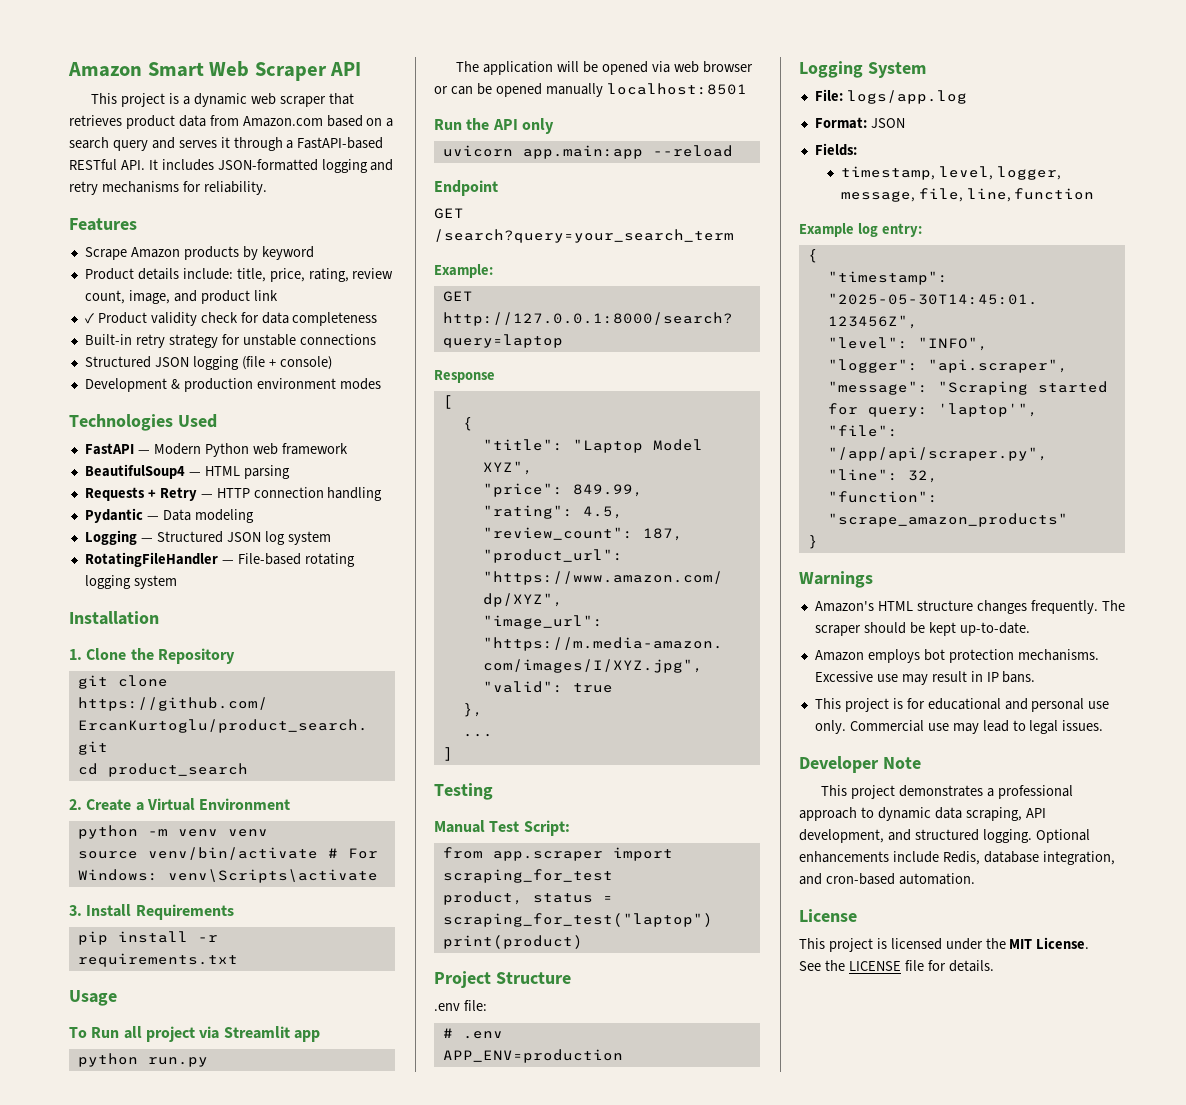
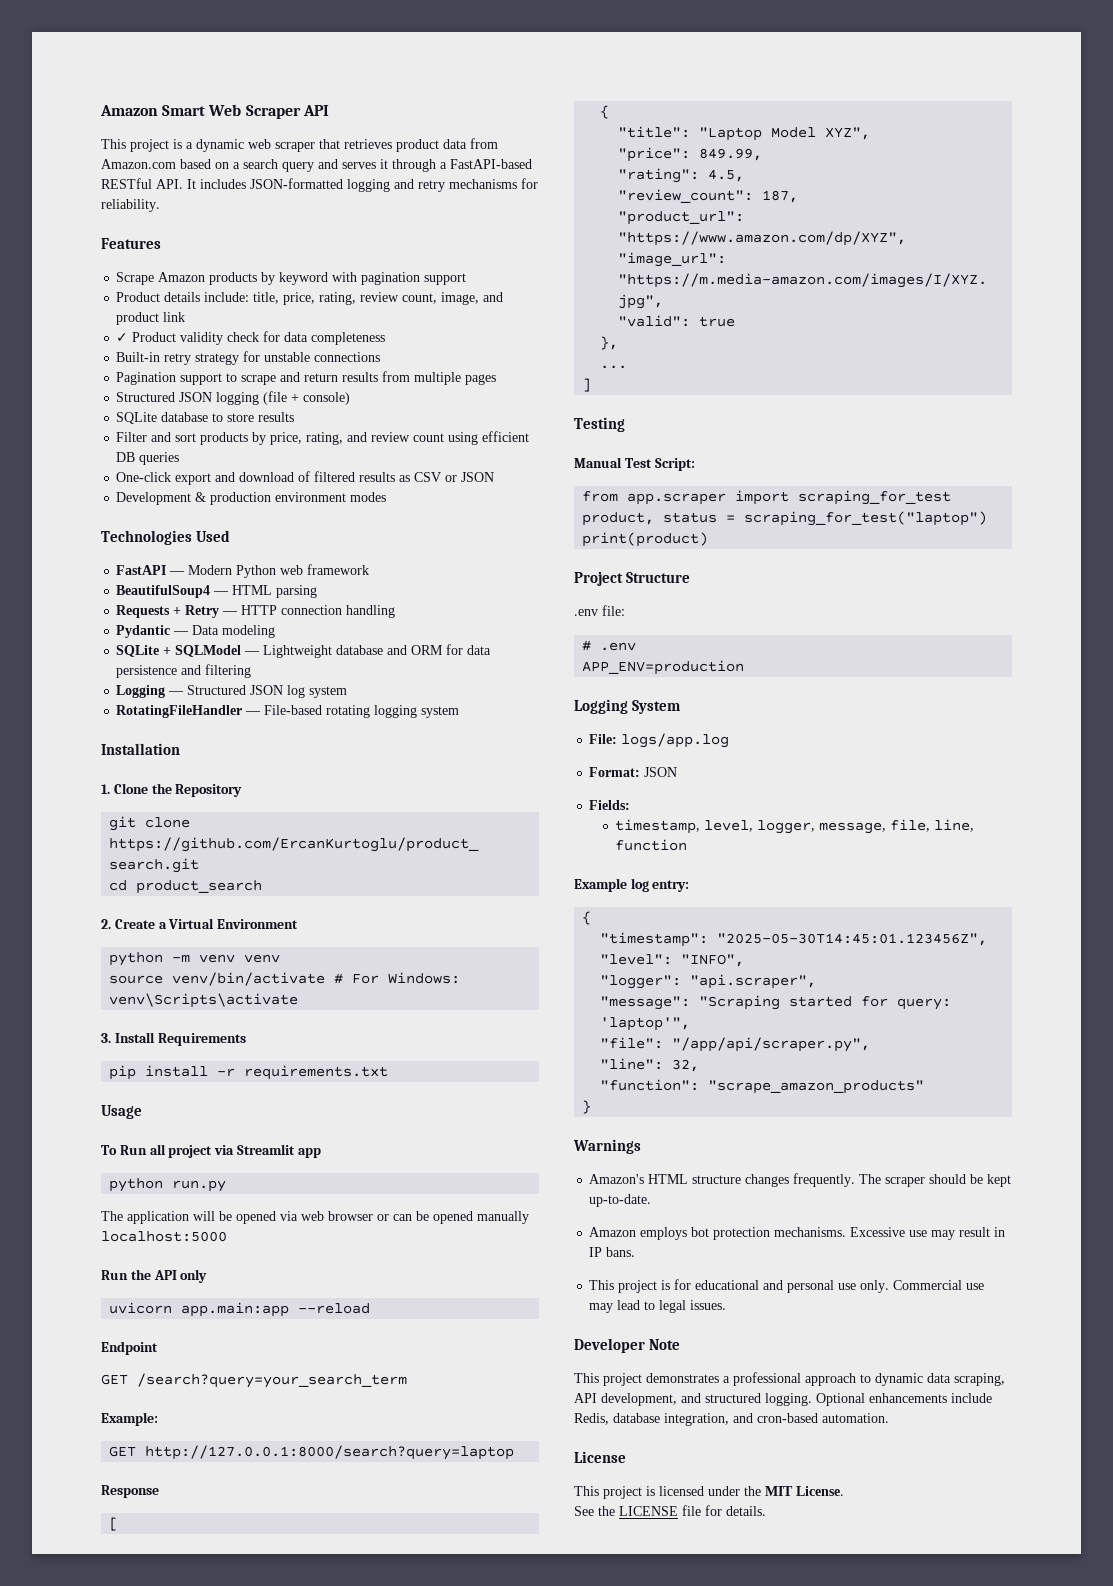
- Scrape Amazon products by keyword
+ Scrape Amazon products by keyword with pagination support
+ Pagination support to scrape and return results from multiple pages
+ SQLite database to store results
+ Filter and sort products by price, rating, and review count using efficient DB queries
+ One-click export and download of filtered results as CSV or JSON
+ SQLite + SQLModel — Lightweight database and ORM for data persistence and filtering
- The application will be opened via web browser or can be opened manually localhost:8501
+ The application will be opened via web browser or can be opened manually localhost:5000

